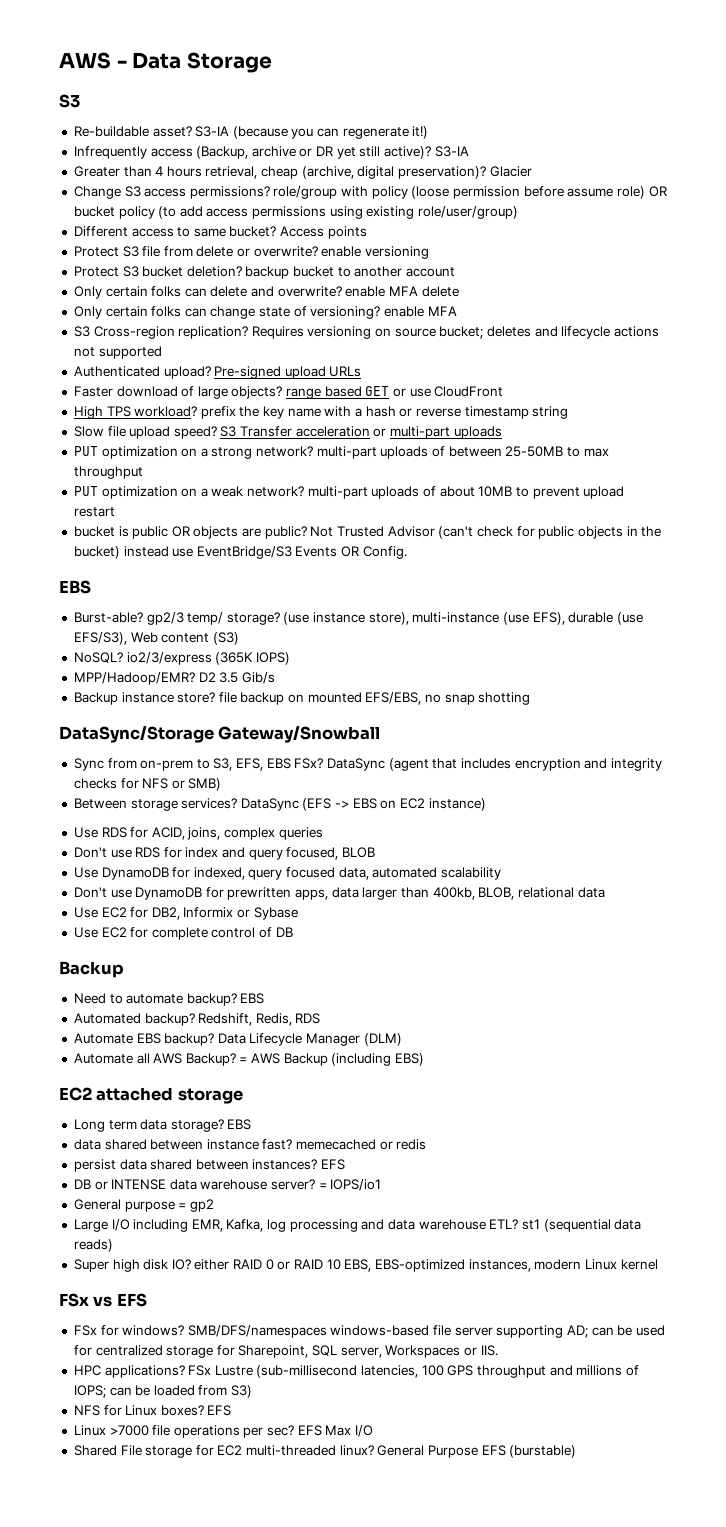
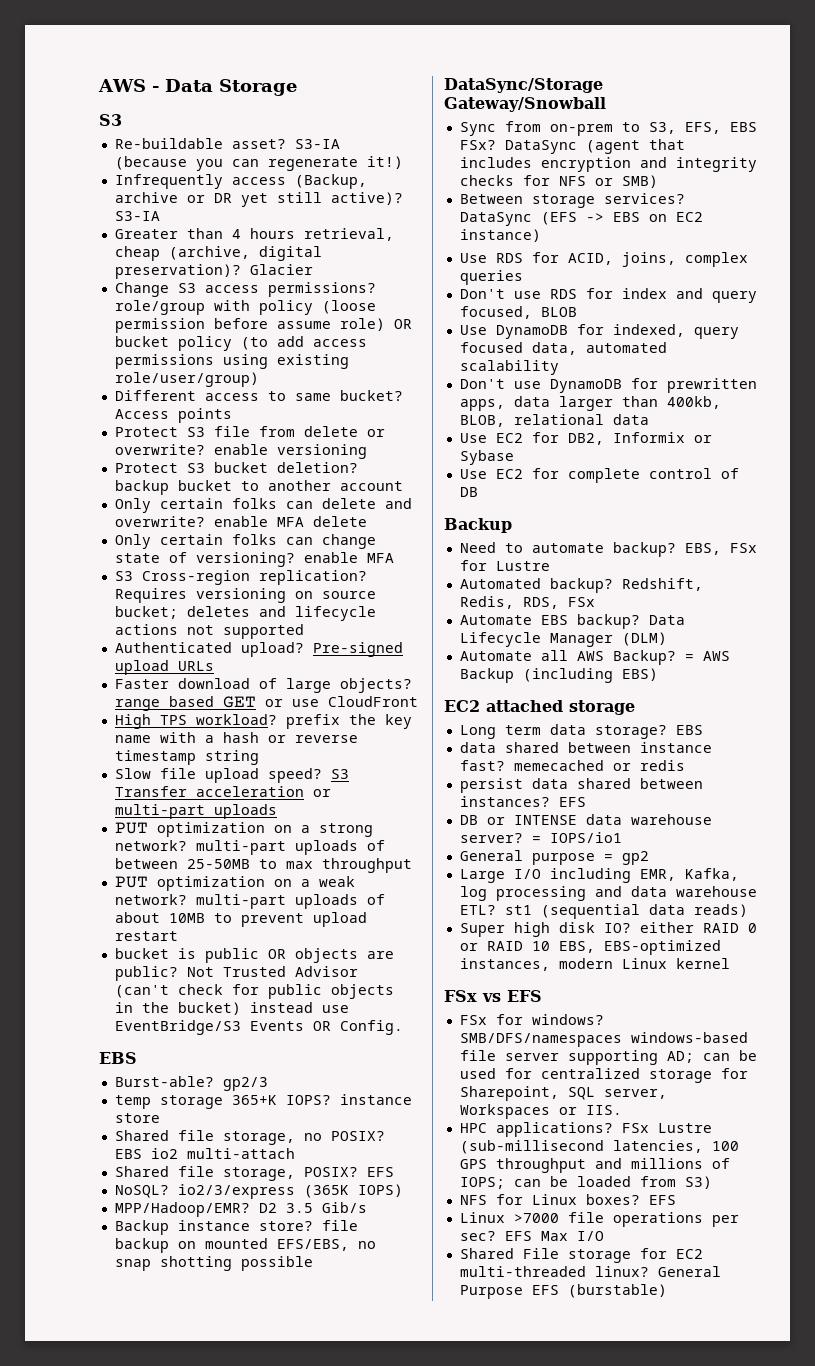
- Burst-able? gp2/3 temp/ storage? (use instance store), multi-instance (use EFS), durable (use EFS/S3), Web content (S3)
+ Burst-able? gp2/3
+ temp storage 365+K IOPS? instance store
+ Shared file storage, no POSIX? EBS io2 multi-attach
+ Shared file storage, POSIX? EFS
- Backup instance store? file backup on mounted EFS/EBS, no snap shotting
+ Backup instance store? file backup on mounted EFS/EBS, no snap shotting possible
- Need to automate backup? EBS
+ Need to automate backup? EBS, FSx for Lustre
- Redshift, Redis, RDS
+ Redshift, Redis, RDS, FSx

